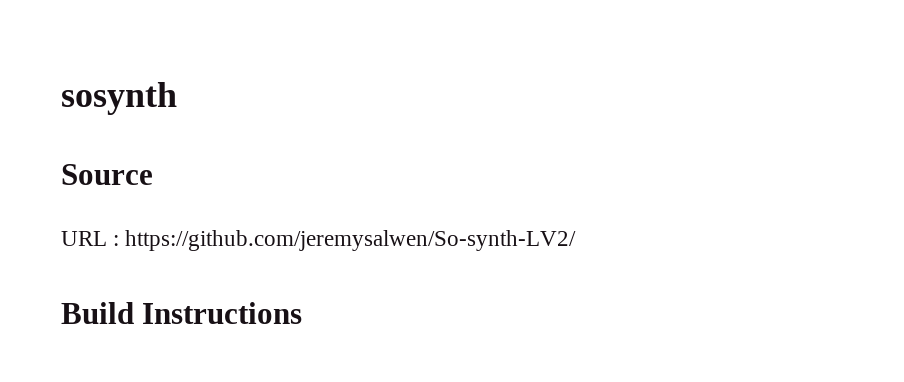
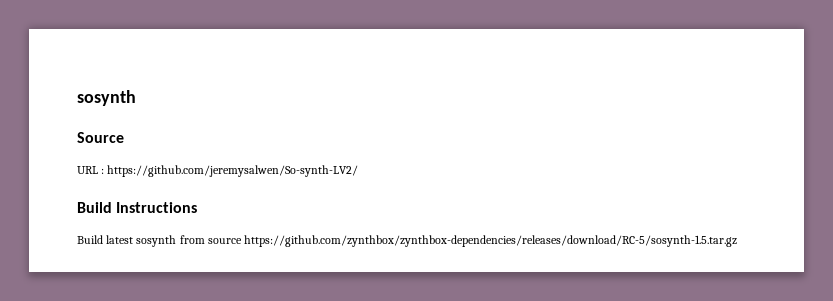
+ Build latest sosynth from source https://github.com/zynthbox/zynthbox-dependencies/releases/download/RC-5/sosynth-1.5.tar.gz

